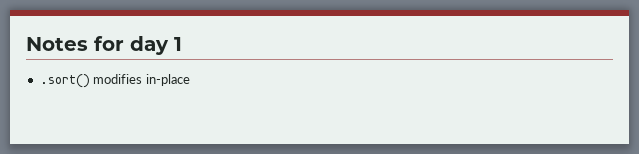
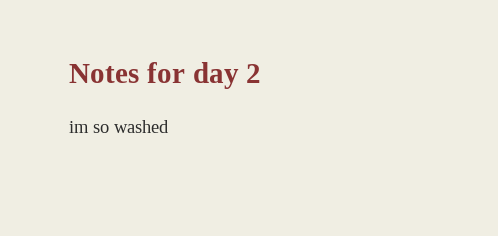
- Notes for day 1
- .sort() modifies in-place
+ Notes for day 2
+ im so washed

